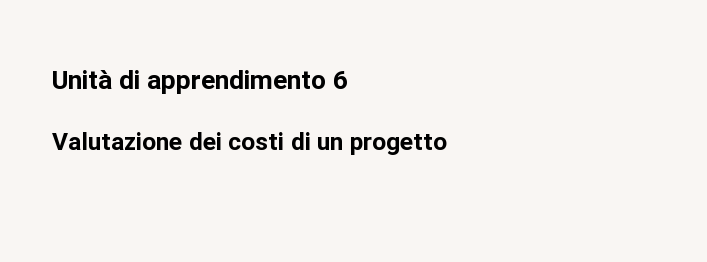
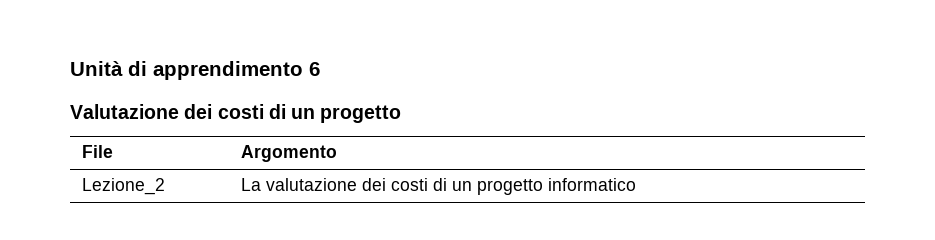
+ File | Argomento
+ Lezione_2 | La valutazione dei costi di un progetto informatico

